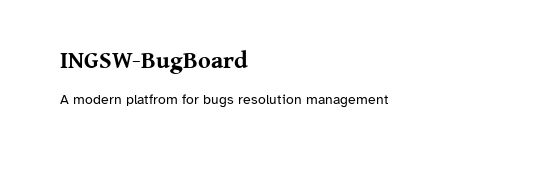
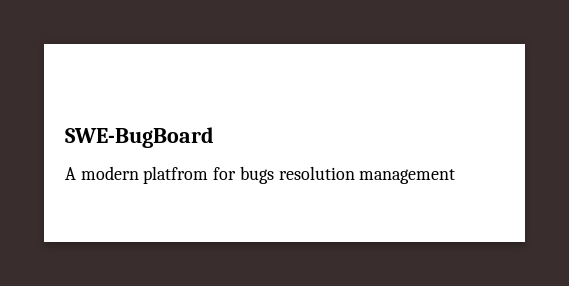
- INGSW-BugBoard
+ SWE-BugBoard

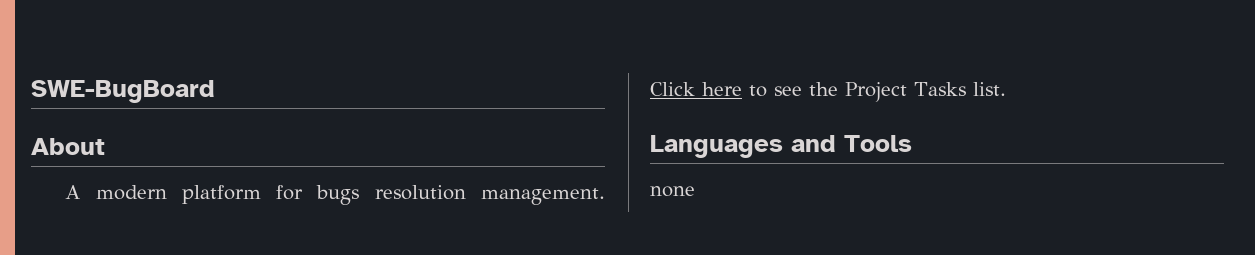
+ About
- A modern platfrom for bugs resolution management
+ A modern platform for bugs resolution management. Click here to see the Project Tasks list.
+ Languages and Tools
+ none

